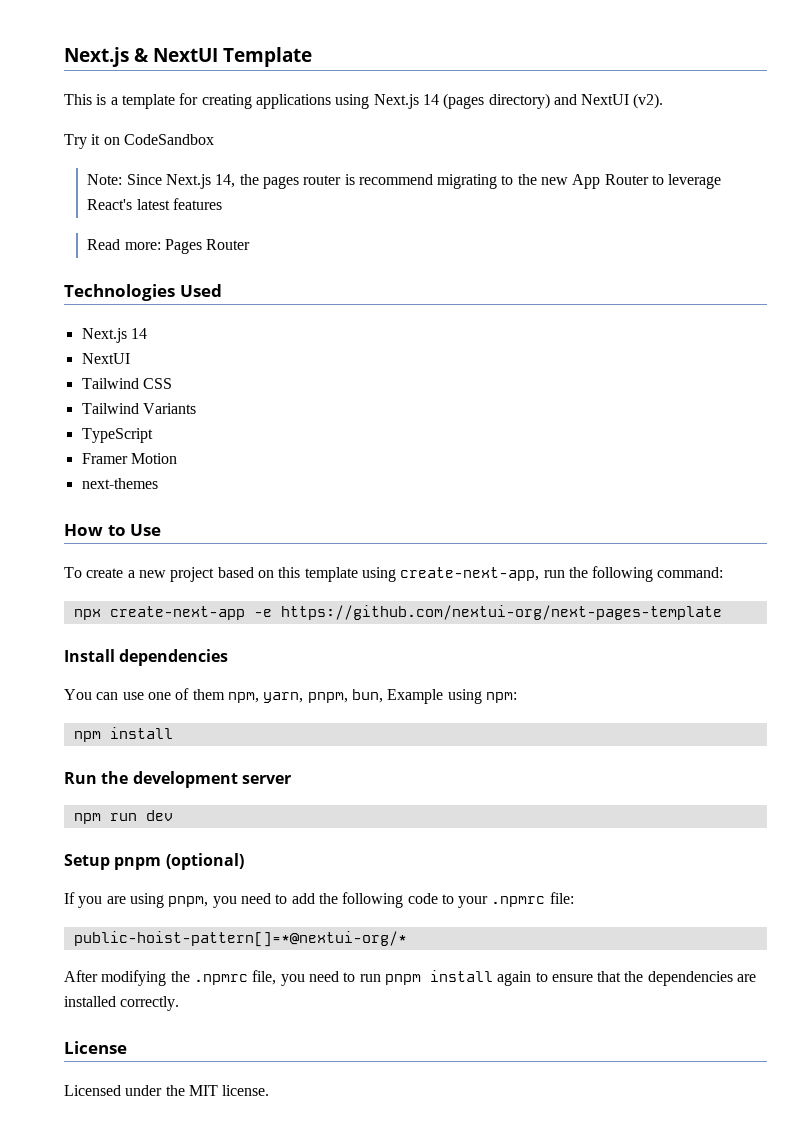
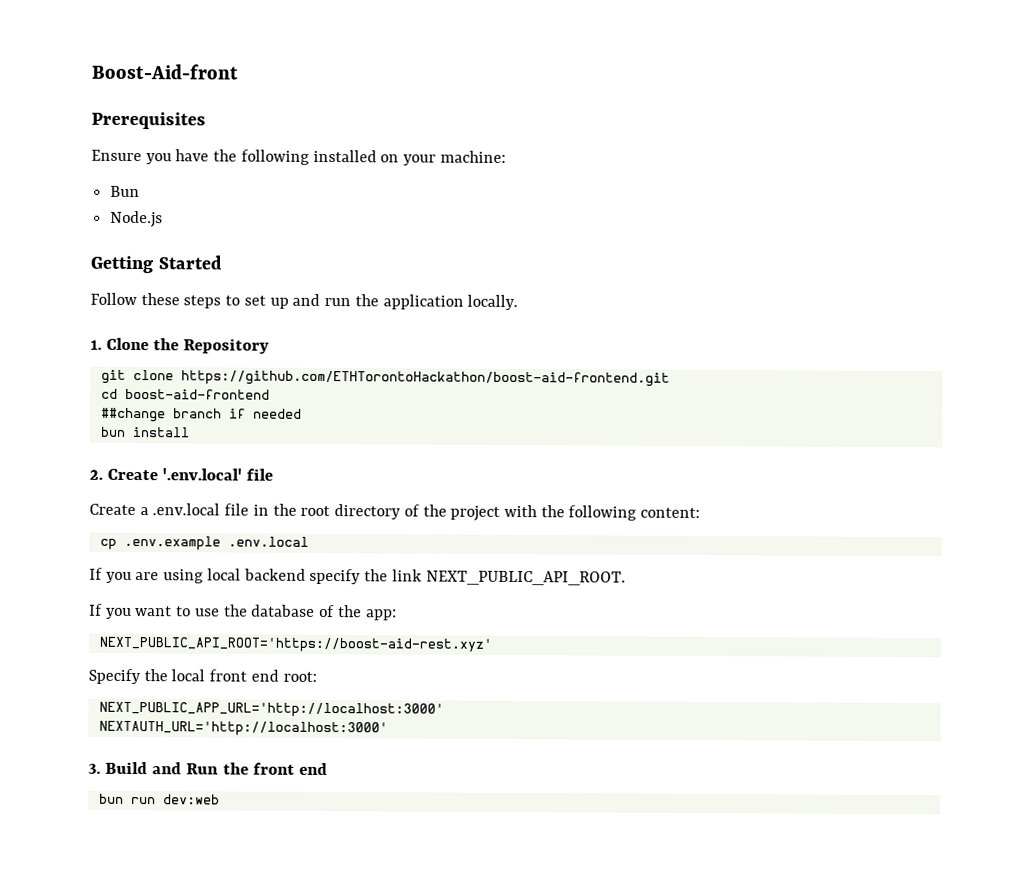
- Next.js & NextUI Template
- This is a template for creating applications using Next.js 14 (pages directory) and NextUI (v2).
- Try it on CodeSandbox
- Note: Since Next.js 14, the pages router is recommend migrating to the new App Router to leverage React's latest features
- Read more: Pages Router
- Technologies Used
- Next.js 14
- NextUI
- Tailwind CSS
- Tailwind Variants
- TypeScript
- Framer Motion
- next-themes
- How to Use
- To create a new project based on this template using create-next-app, run the following command:
- npx create-next-app -e https://github.com/nextui-org/next-pages-template
- Install dependencies
- You can use one of them npm, yarn, pnpm, bun, Example using npm:
- npm install
- Run the development server
- npm run dev
- Setup pnpm (optional)
- If you are using pnpm, you need to add the following code to your .npmrc file:
- public-hoist-pattern[]=*@nextui-org/*
- After modifying the .npmrc file, you need to run pnpm install again to ensure that the dependencies are installed correctly.
- License
- Licensed under the MIT license.
+ Boost-Aid-front
+ Prerequisites
+ Ensure you have the following installed on your machine:
+ Bun
+ Node.js
+ Getting Started
+ Follow these steps to set up and run the application locally.
+ 1. Clone the Repository
+ git clone https://github.com/ETHTorontoHackathon/boost-aid-frontend.git
+ cd boost-aid-frontend
+ ##change branch if needed
+ bun install
+ 2. Create '.env.local' file
+ Create a .env.local file in the root directory of the project with the following content:
+ cp .env.example .env.local
+ If you are using local backend specify the link NEXT_PUBLIC_API_ROOT.
+ If you want to use the database of the app:
+ NEXT_PUBLIC_API_ROOT='https://boost-aid-rest.xyz'
+ Specify the local front end root:
+ NEXT_PUBLIC_APP_URL='http://localhost:3000'
+ NEXTAUTH_URL='http://localhost:3000'
+ 3. Build and Run the front end
+ bun run dev:web

